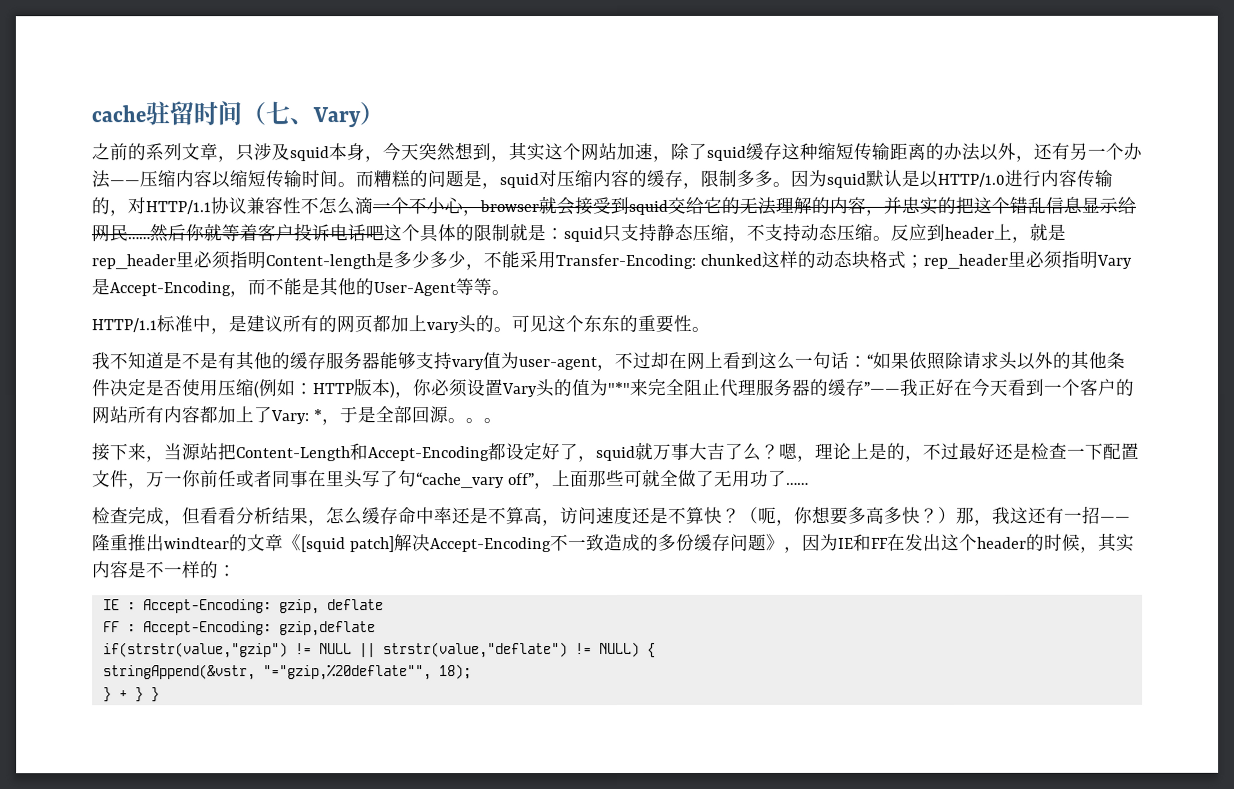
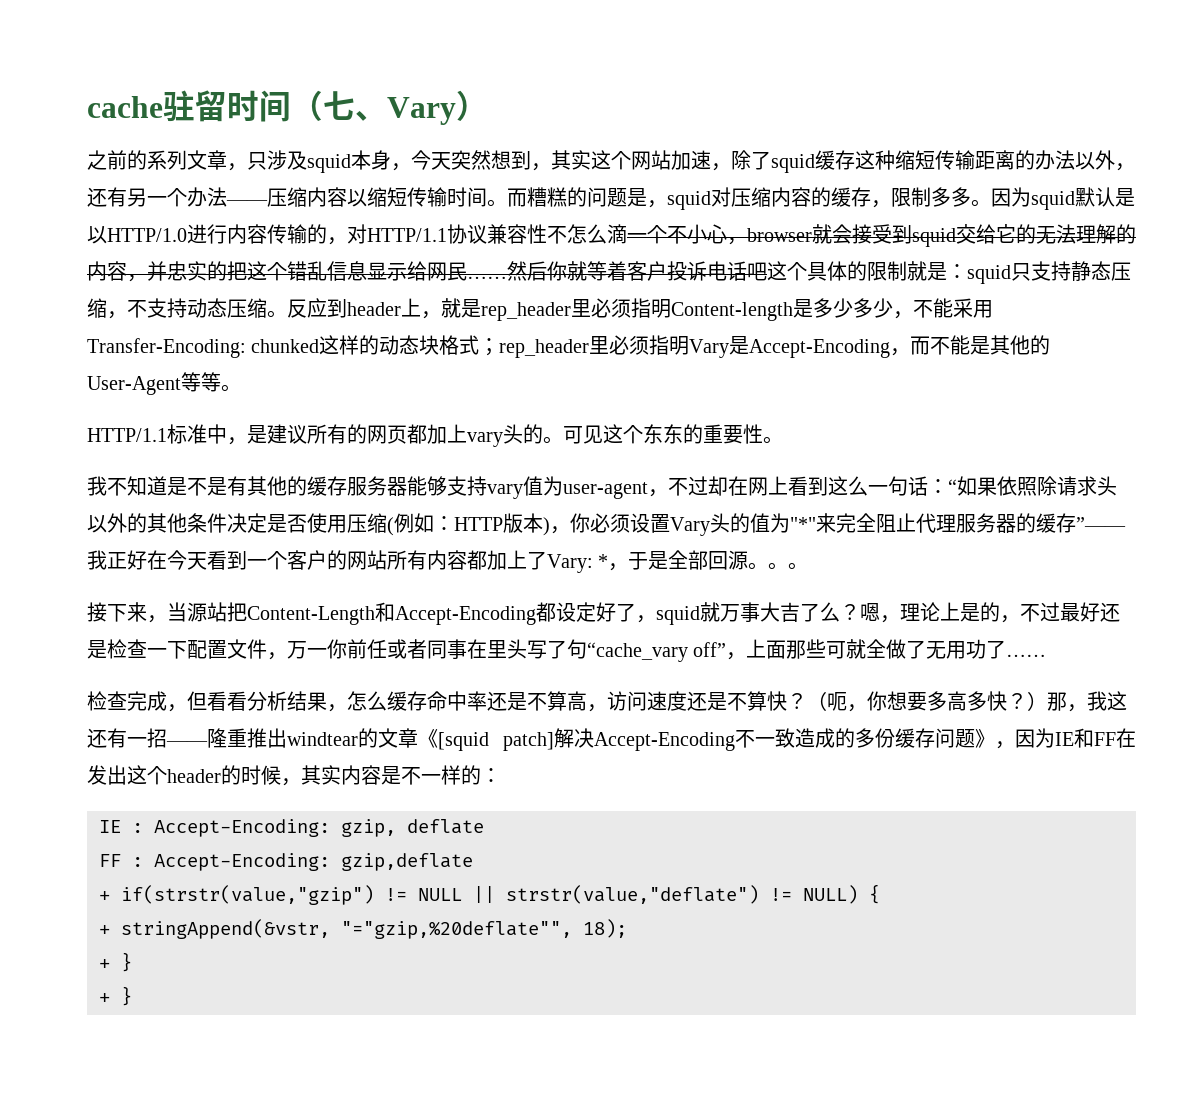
- if(strstr(value,"gzip") != NULL || strstr(value,"deflate") != NULL) {
+ + if(strstr(value,"gzip") != NULL || strstr(value,"deflate") != NULL) {
- stringAppend(&vstr, "="gzip,%20deflate"", 18);
- } + } }
+ + stringAppend(&vstr, "="gzip,%20deflate"", 18);
+ + }
+ + }

